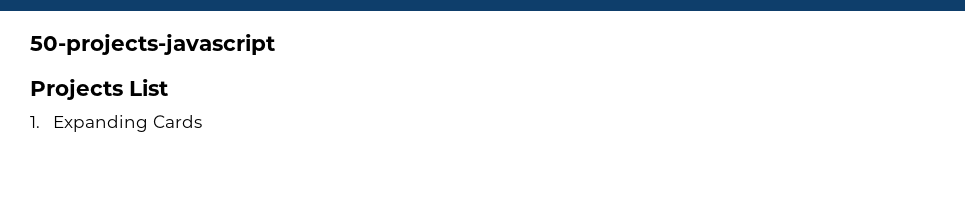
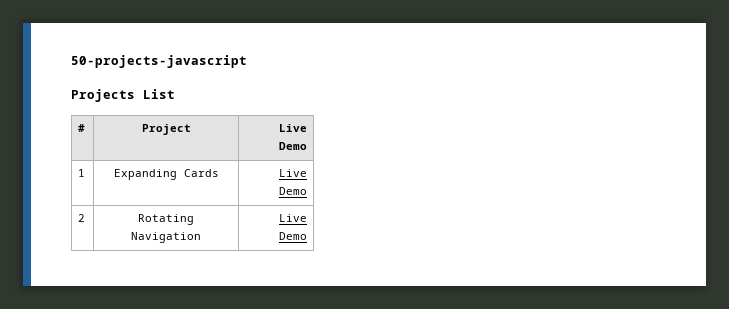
- 1. Expanding Cards
+ # | Project | Live Demo
+ 1 | Expanding Cards | Live Demo
+ 2 | Rotating Navigation | Live Demo

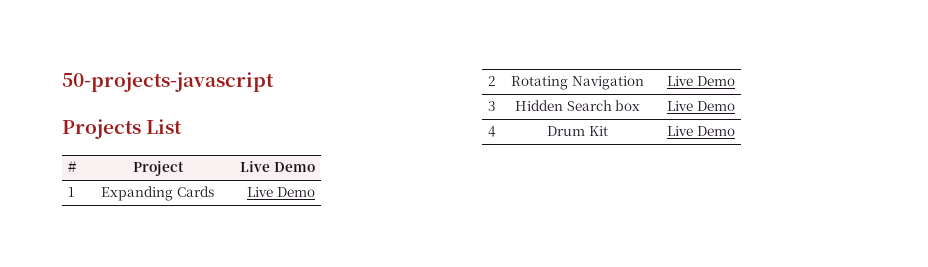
+ 3 | Hidden Search box | Live Demo
+ 4 | Drum Kit | Live Demo

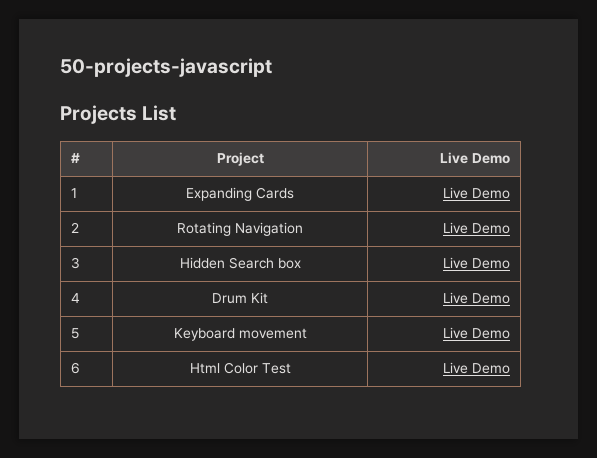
+ 5 | Keyboard movement | Live Demo
+ 6 | Html Color Test | Live Demo

